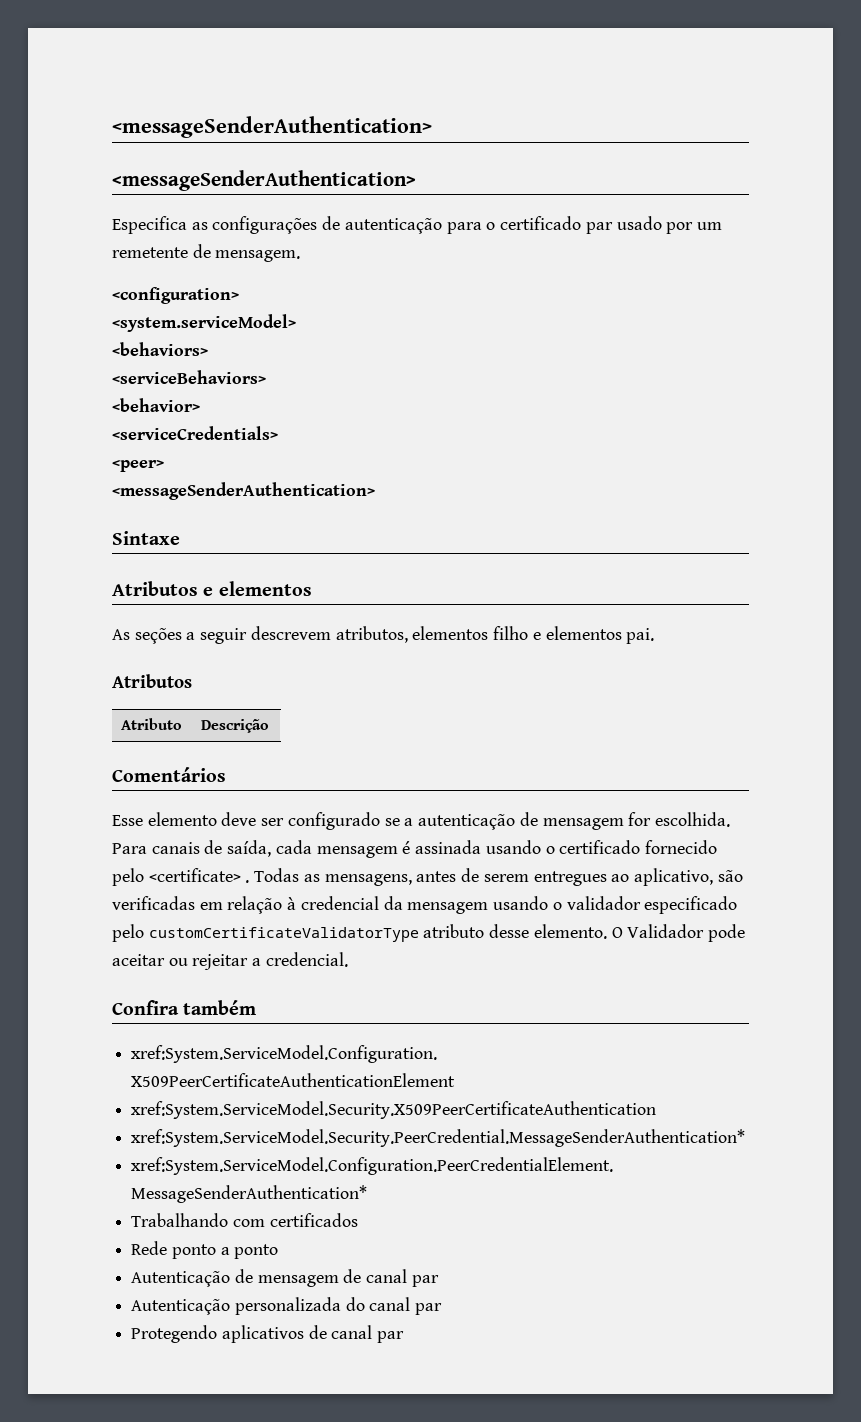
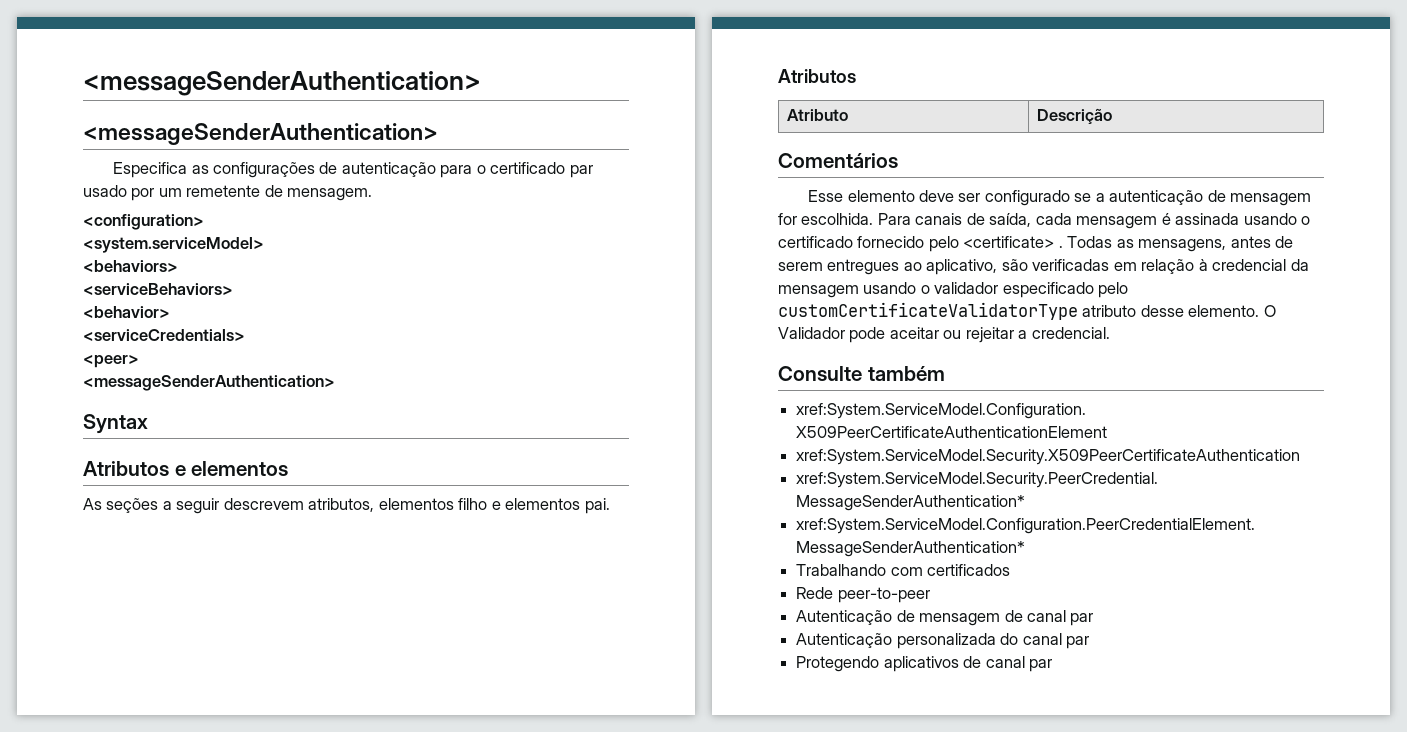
- Sintaxe
+ Syntax
- Confira também
+ Consulte também
- Rede ponto a ponto
+ Rede peer-to-peer

